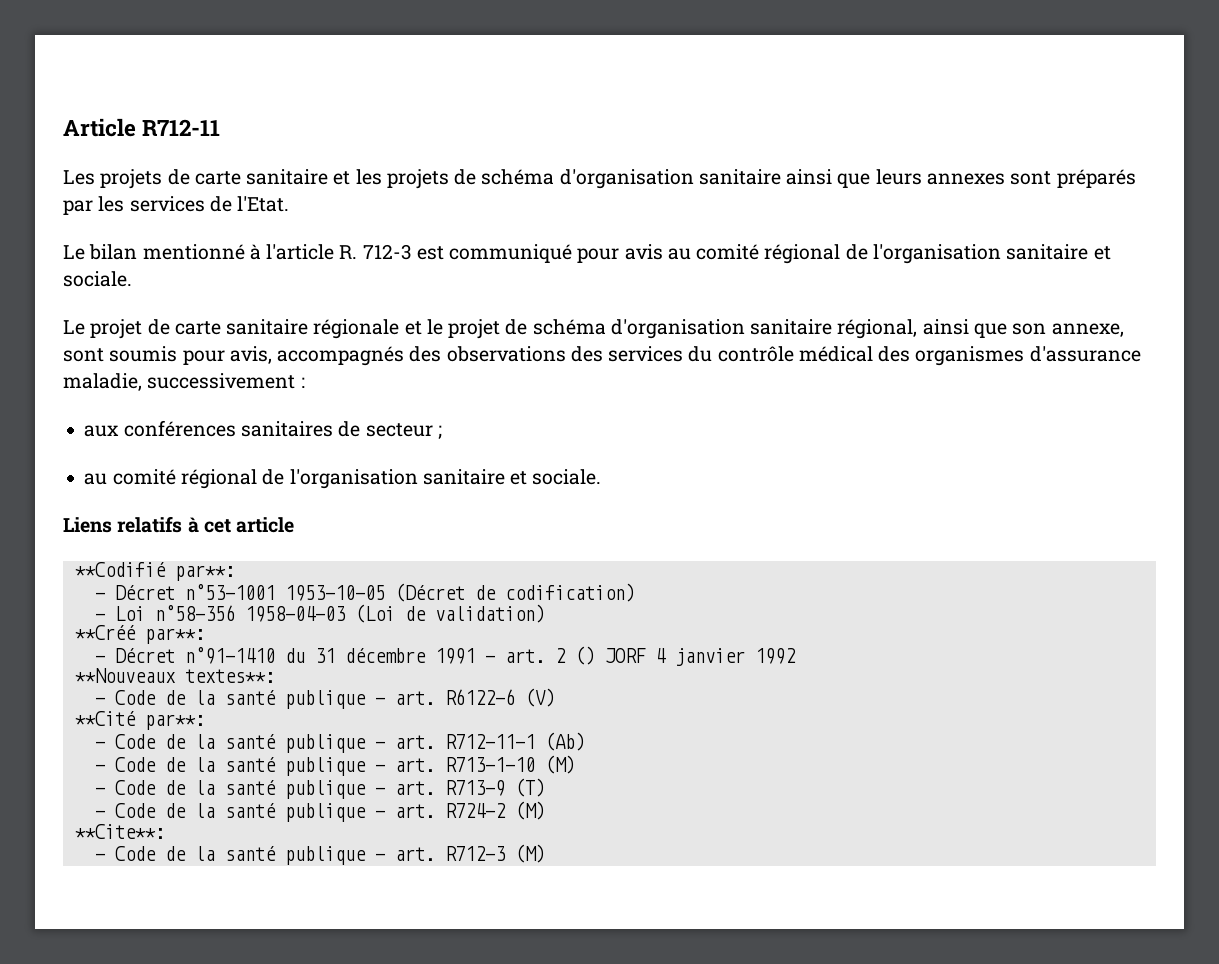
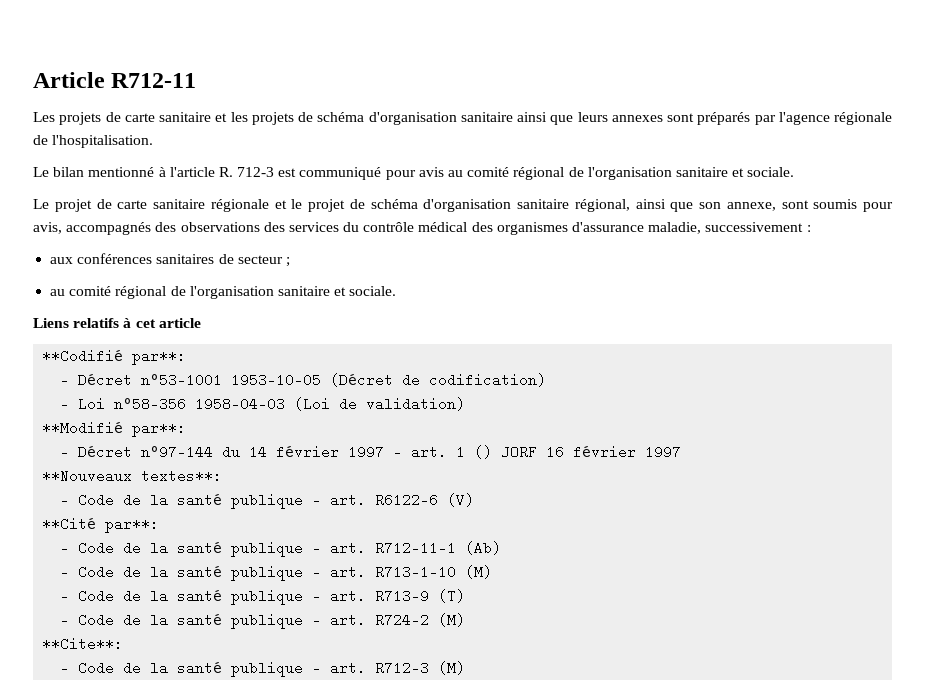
- Les projets de carte sanitaire et les projets de schéma d'organisation sanitaire ainsi que leurs annexes sont préparés par les services de l'Etat.
+ Les projets de carte sanitaire et les projets de schéma d'organisation sanitaire ainsi que leurs annexes sont préparés par l'agence régionale de l'hospitalisation.
- **Créé par**:
- - Décret n°91-1410 du 31 décembre 1991 - art. 2 () JORF 4 janvier 1992
+ **Modifié par**:
+ - Décret n°97-144 du 14 février 1997 - art. 1 () JORF 16 février 1997

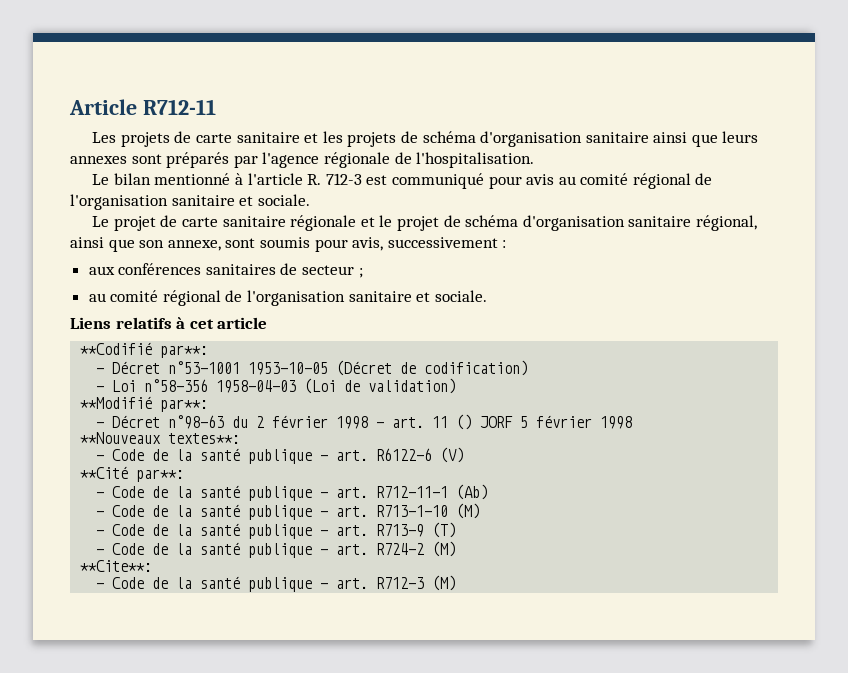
- Le projet de carte sanitaire régionale et le projet de schéma d'organisation sanitaire régional, ainsi que son annexe, sont soumis pour avis, accompagnés des observations des services du contrôle médical des organismes d'assurance maladie, successivement :
+ Le projet de carte sanitaire régionale et le projet de schéma d'organisation sanitaire régional, ainsi que son annexe, sont soumis pour avis, successivement :
- - Décret n°97-144 du 14 février 1997 - art. 1 () JORF 16 février 1997
+ - Décret n°98-63 du 2 février 1998 - art. 11 () JORF 5 février 1998

